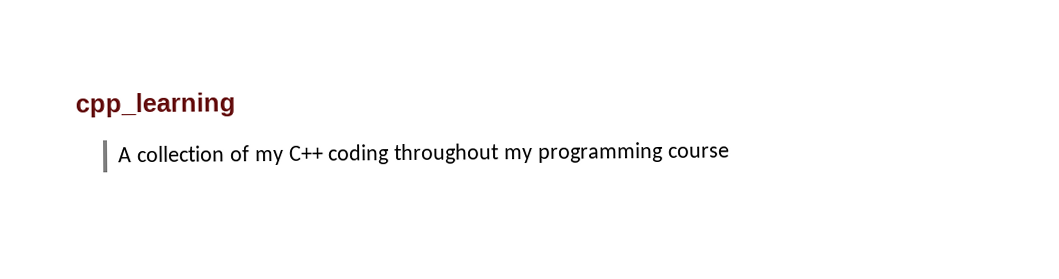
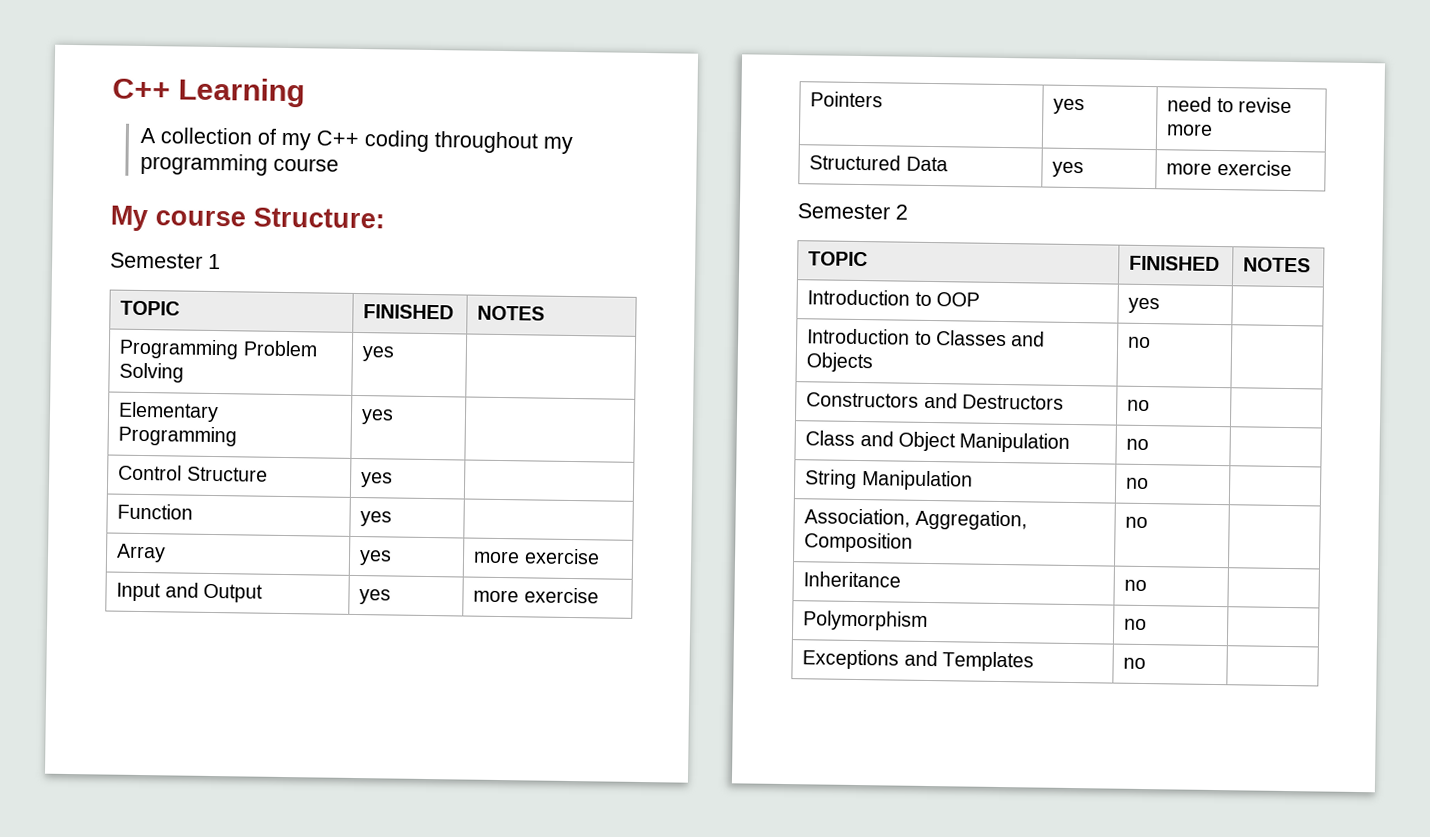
- cpp_learning
+ C++ Learning
+ My course Structure:
+ Semester 1
+ TOPIC | FINISHED | NOTES
+ Programming Problem Solving | yes |
+ Elementary Programming | yes |
+ Control Structure | yes |
+ Function | yes |
+ Array | yes | more exercise
+ Input and Output | yes | more exercise
+ Pointers | yes | need to revise more
+ Structured Data | yes | more exercise
+ Semester 2
+ TOPIC | FINISHED | NOTES
+ Introduction to OOP | yes |
+ Introduction to Classes and Objects | no |
+ Constructors and Destructors | no |
+ Class and Object Manipulation | no |
+ String Manipulation | no |
+ Association, Aggregation, Composition | no |
+ Inheritance | no |
+ Polymorphism | no |
+ Exceptions and Templates | no |

